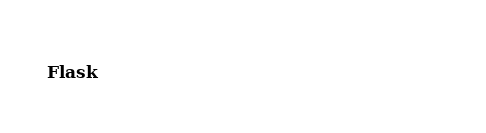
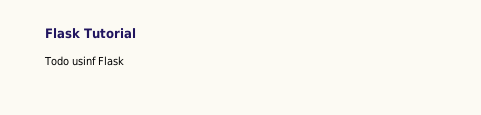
- Flask
+ Flask Tutorial
+ Todo usinf Flask

